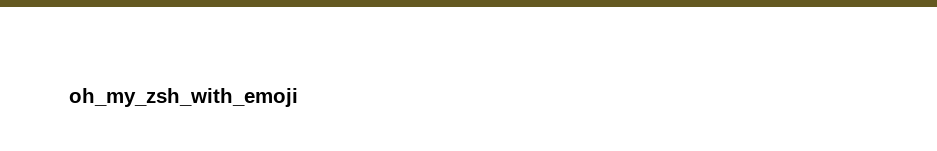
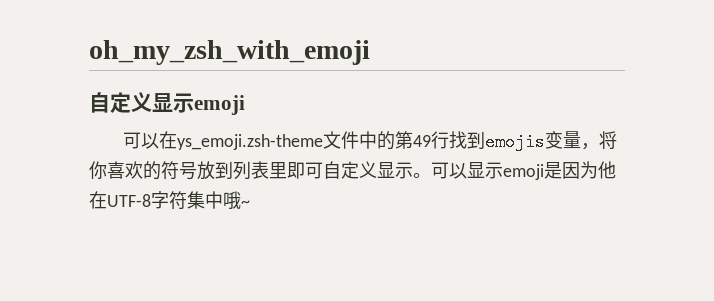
+ 自定义显示emoji
+ 可以在ys_emoji.zsh-theme文件中的第49行找到emojis变量，将你喜欢的符号放到列表里即可自定义显示。可以显示emoji是因为他在UTF-8字符集中哦~

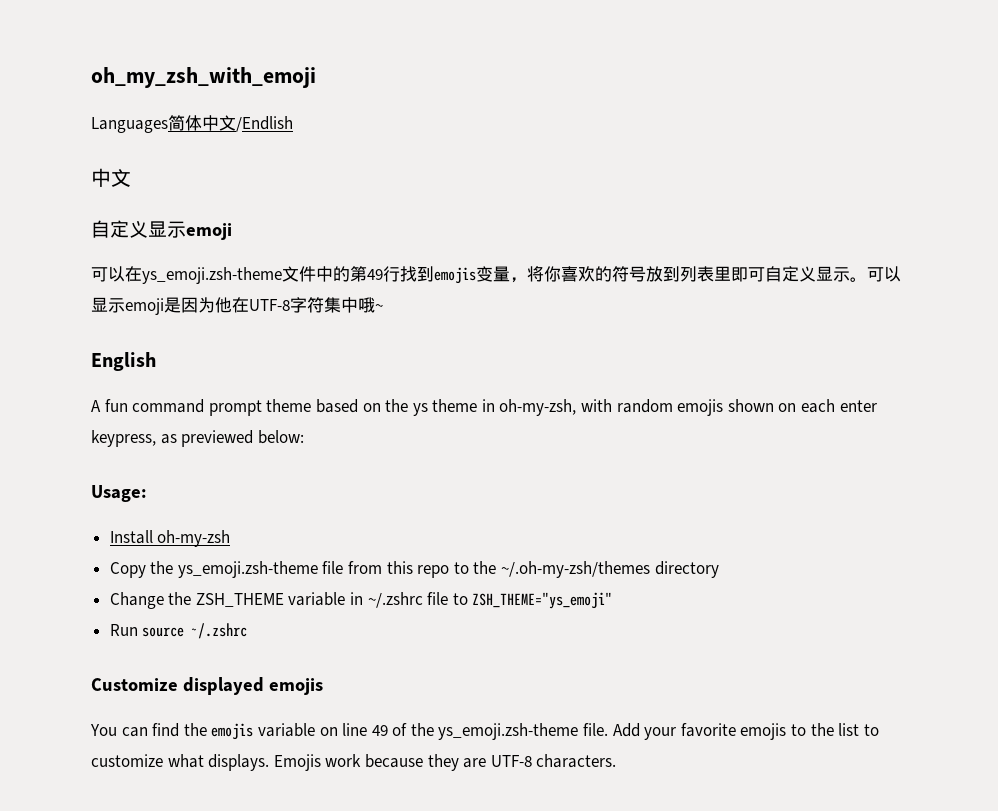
+ Languages简体中文/Endlish
+ 中文
+ English
+ A fun command prompt theme based on the ys theme in oh-my-zsh, with random emojis shown on each enter keypress, as previewed below:
+ Usage:
+ Install oh-my-zsh
+ Copy the ys_emoji.zsh-theme file from this repo to the ~/.oh-my-zsh/themes directory
+ Change the ZSH_THEME variable in ~/.zshrc file to ZSH_THEME="ys_emoji"
+ Run source ~/.zshrc
+ Customize displayed emojis
+ You can find the emojis variable on line 49 of the ys_emoji.zsh-theme file. Add your favorite emojis to the list to customize what displays. Emojis work because they are UTF-8 characters.

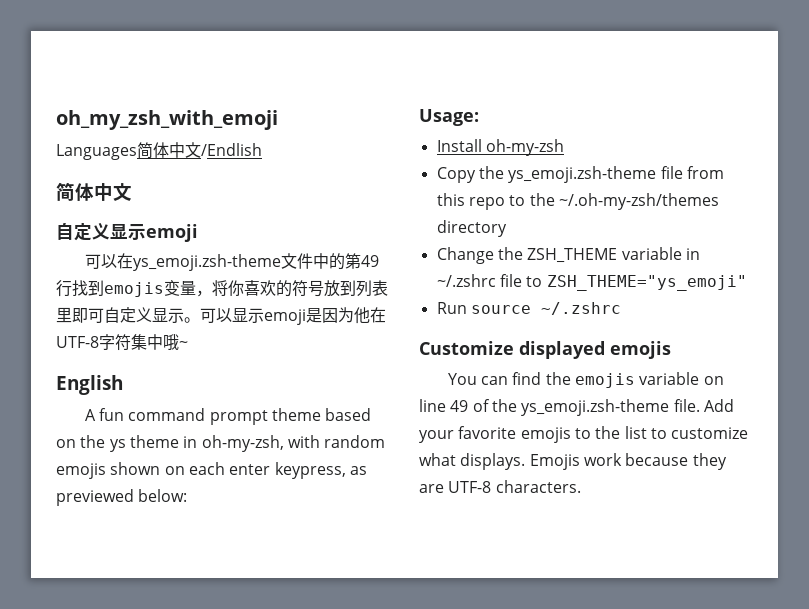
  Languages简体中文/Endlish
- 中文
+ 简体中文

